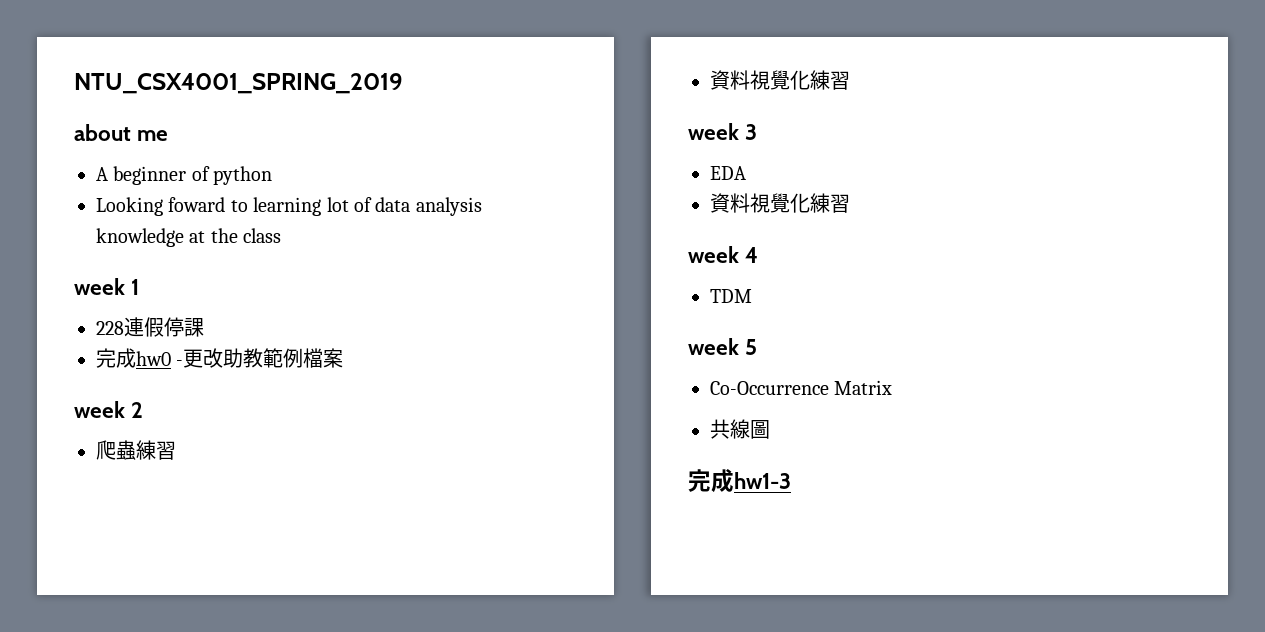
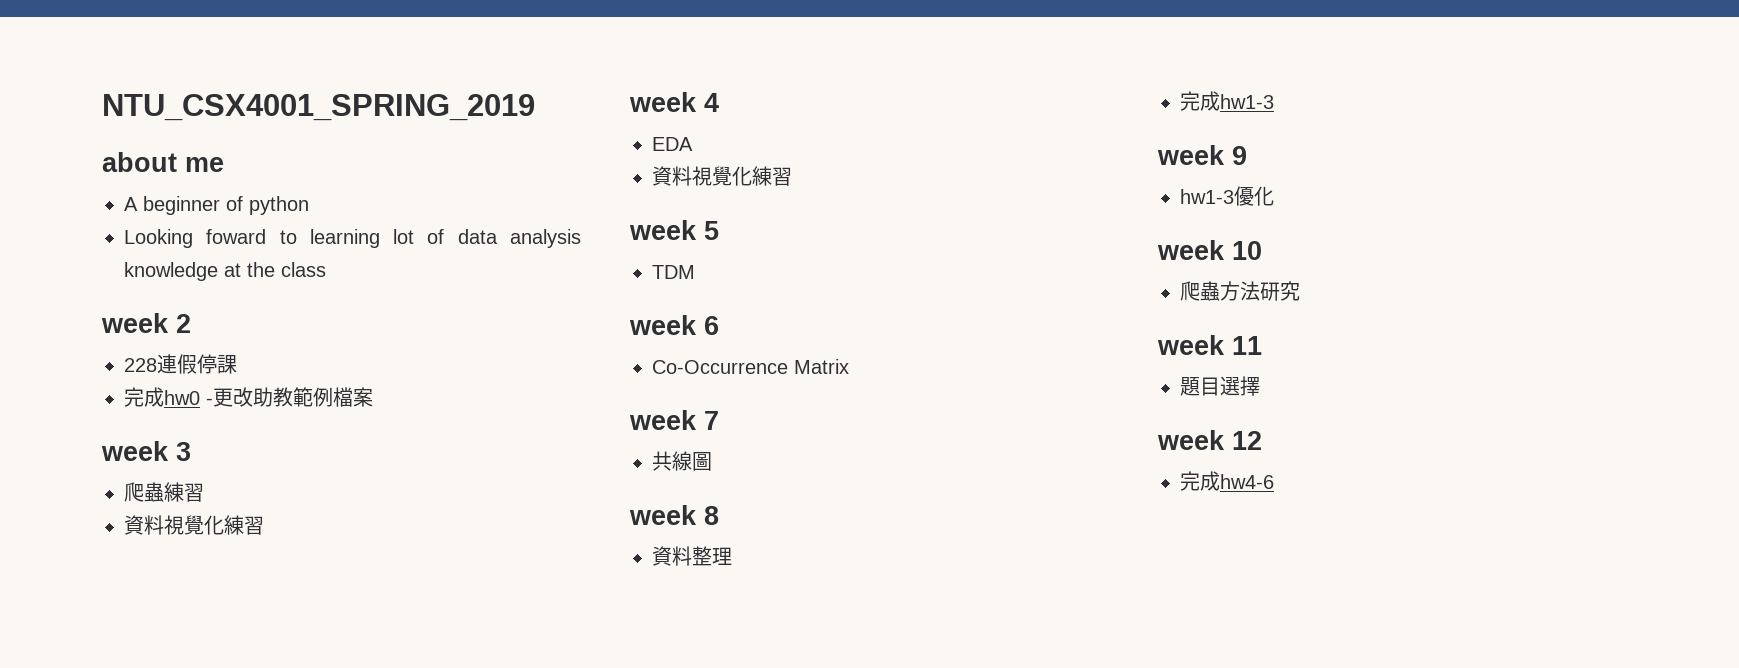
- week 1
+ week 2
- week 2
+ week 3
- week 3
+ week 4
- week 4
+ week 5
- week 5
+ week 6
+ week 7
+ week 8
+ 資料整理
  完成hw1-3
+ week 9
+ hw1-3優化
+ week 10
+ 爬蟲方法研究
+ week 11
+ 題目選擇
+ week 12
+ 完成hw4-6

